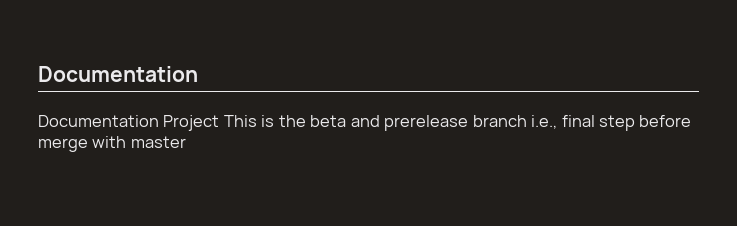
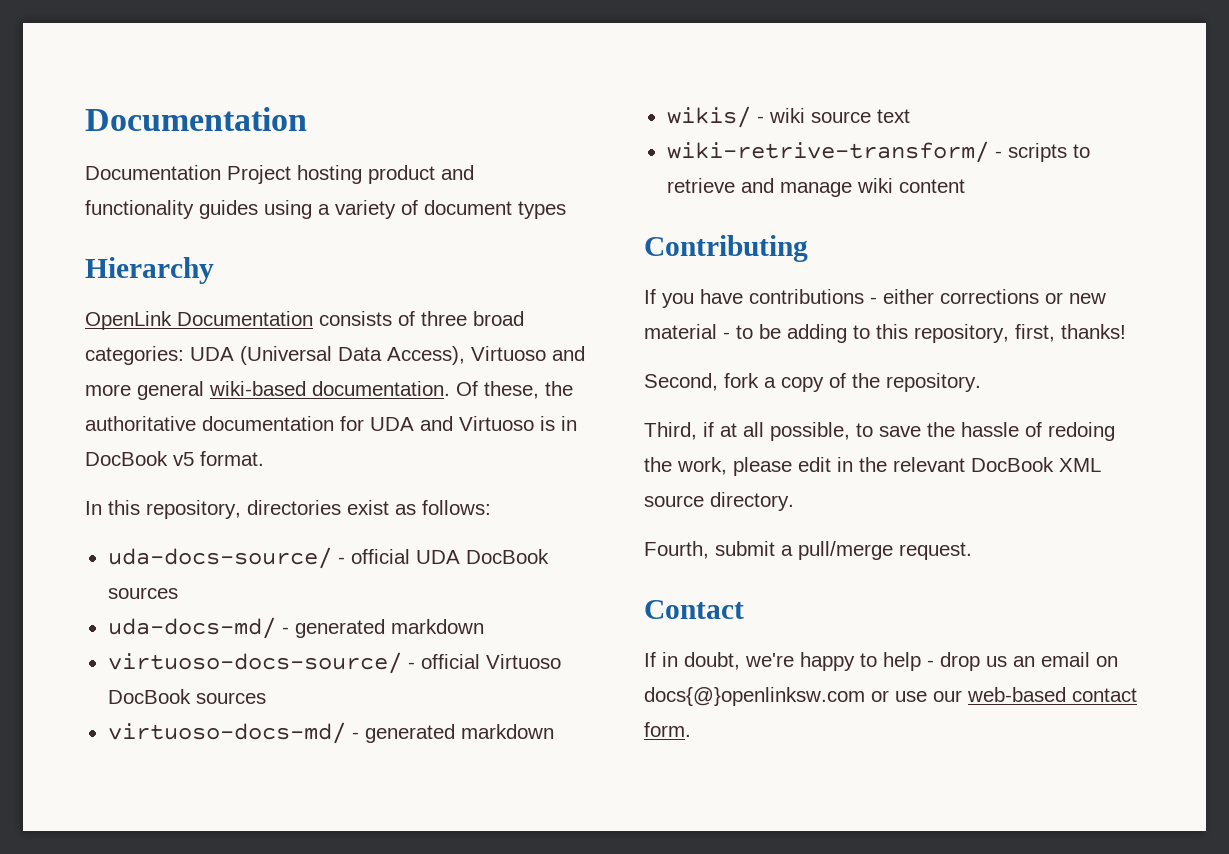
- Documentation Project This is the beta and prerelease branch i.e., final step before merge with master
+ Documentation Project hosting product and functionality guides using a variety of document types
+ Hierarchy
+ OpenLink Documentation consists of three broad categories: UDA (Universal Data Access), Virtuoso and more general wiki-based documentation. Of these, the authoritative documentation for UDA and Virtuoso is in DocBook v5 format.
+ In this repository, directories exist as follows:
+ uda-docs-source/ - official UDA DocBook sources
+ uda-docs-md/ - generated markdown
+ virtuoso-docs-source/ - official Virtuoso DocBook sources
+ virtuoso-docs-md/ - generated markdown
+ wikis/ - wiki source text
+ wiki-retrive-transform/ - scripts to retrieve and manage wiki content
+ Contributing
+ If you have contributions - either corrections or new material - to be adding to this repository, first, thanks!
+ Second, fork a copy of the repository.
+ Third, if at all possible, to save the hassle of redoing the work, please edit in the relevant DocBook XML source directory.
+ Fourth, submit a pull/merge request.
+ Contact
+ If in doubt, we're happy to help - drop us an email on docs{@}openlinksw.com or use our web-based contact form.

